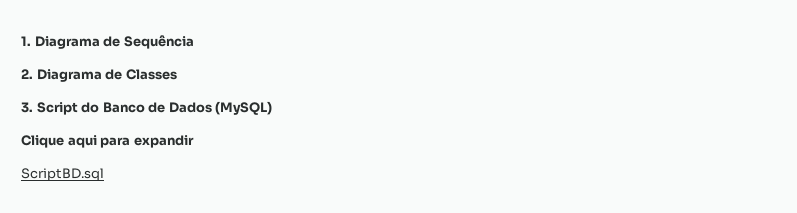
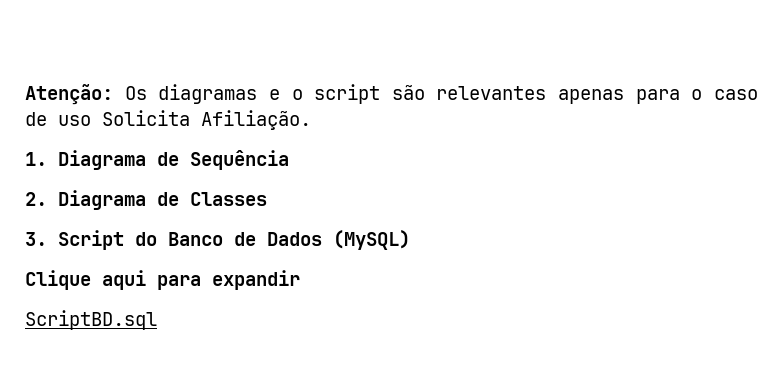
+ Atenção: Os diagramas e o script são relevantes apenas para o caso de uso Solicita Afiliação.

